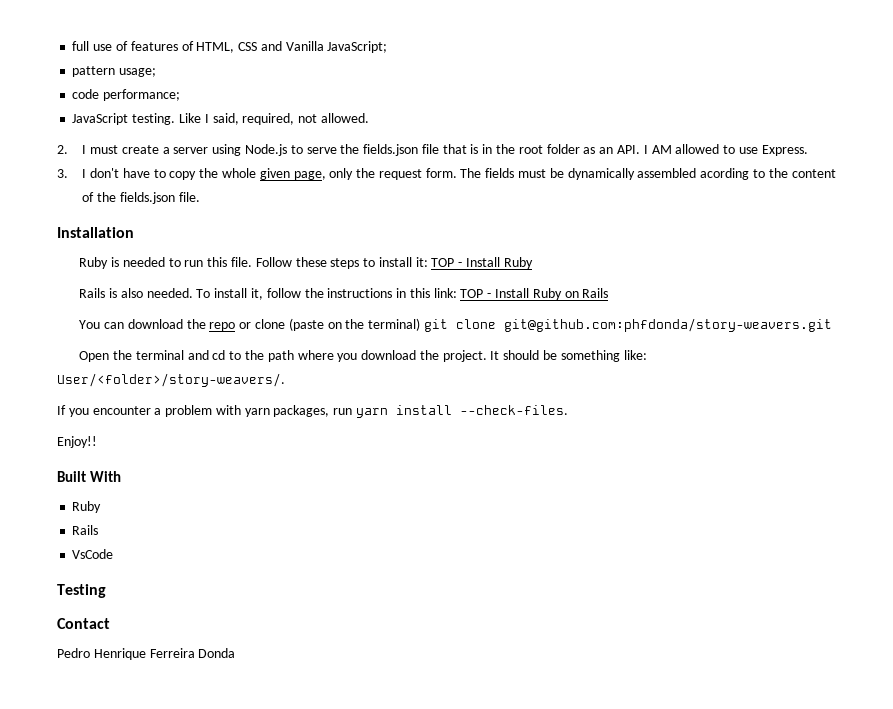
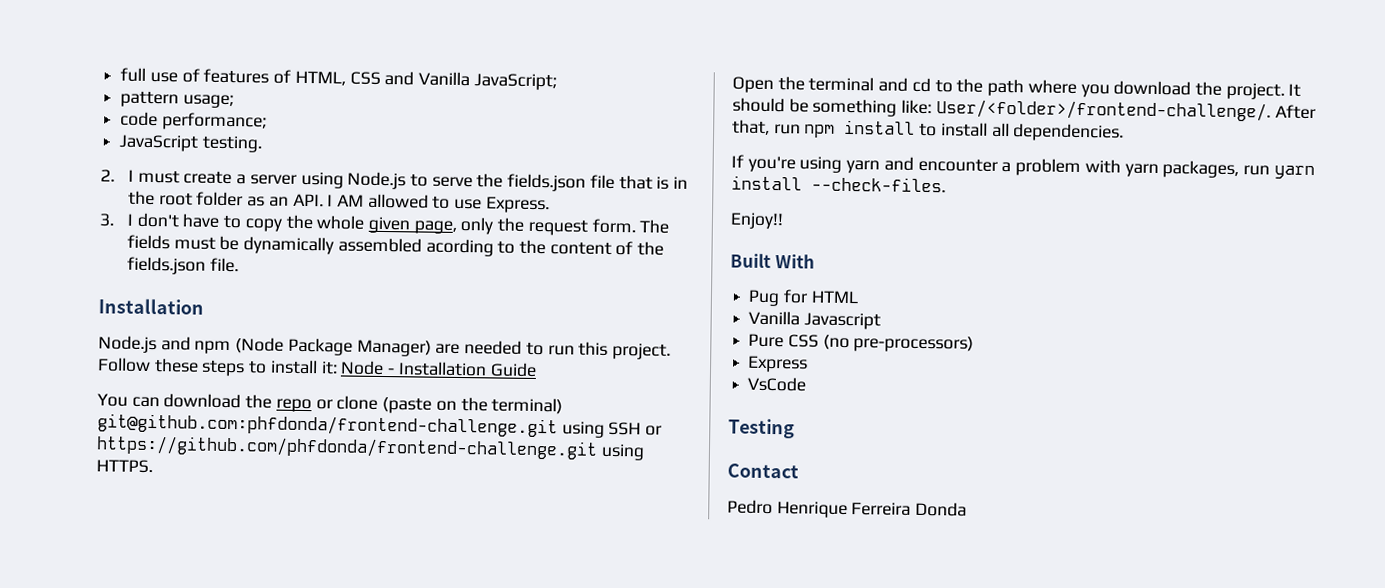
- Like I said, required, not allowed.
- Ruby is needed to run this file.
+ Node.js and npm (Node Package Manager) are needed to run this project.
- Follow these steps to install it: TOP - Install Ruby
- Rails is also needed. To install it, follow the instructions in this link: TOP - Install Ruby on Rails
+ Follow these steps to install it: Node - Installation Guide
- You can download the repo or clone (paste on the terminal) git clone git@github.com:phfdonda/story-weavers.git
+ You can download the repo or clone (paste on the terminal) git@github.com:phfdonda/frontend-challenge.git using SSH or https://github.com/phfdonda/frontend-challenge.git using HTTPS.
- It should be something like: User/<folder>/story-weavers/.
- If you encounter a problem with yarn packages, run yarn install --check-files.
+ It should be something like: User/<folder>/frontend-challenge/. After that, run npm install to install all dependencies.
+ If you're using yarn and encounter a problem with yarn packages, run yarn install --check-files.
  Built With
- Ruby
- Rails
+ Pug for HTML
+ Vanilla Javascript
+ Pure CSS (no pre-processors)
+ Express

